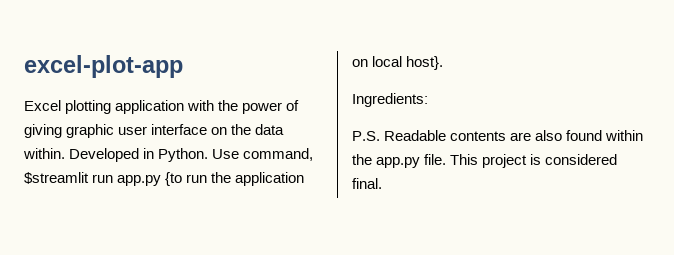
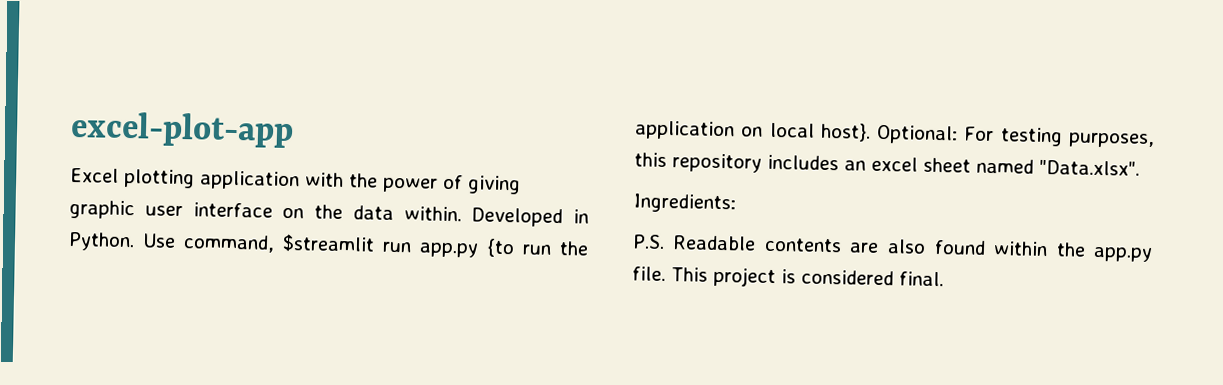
+ Optional: For testing purposes, this repository includes an excel sheet named "Data.xlsx".

